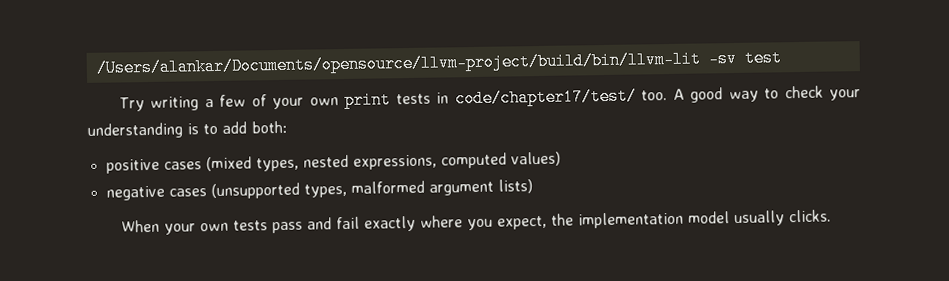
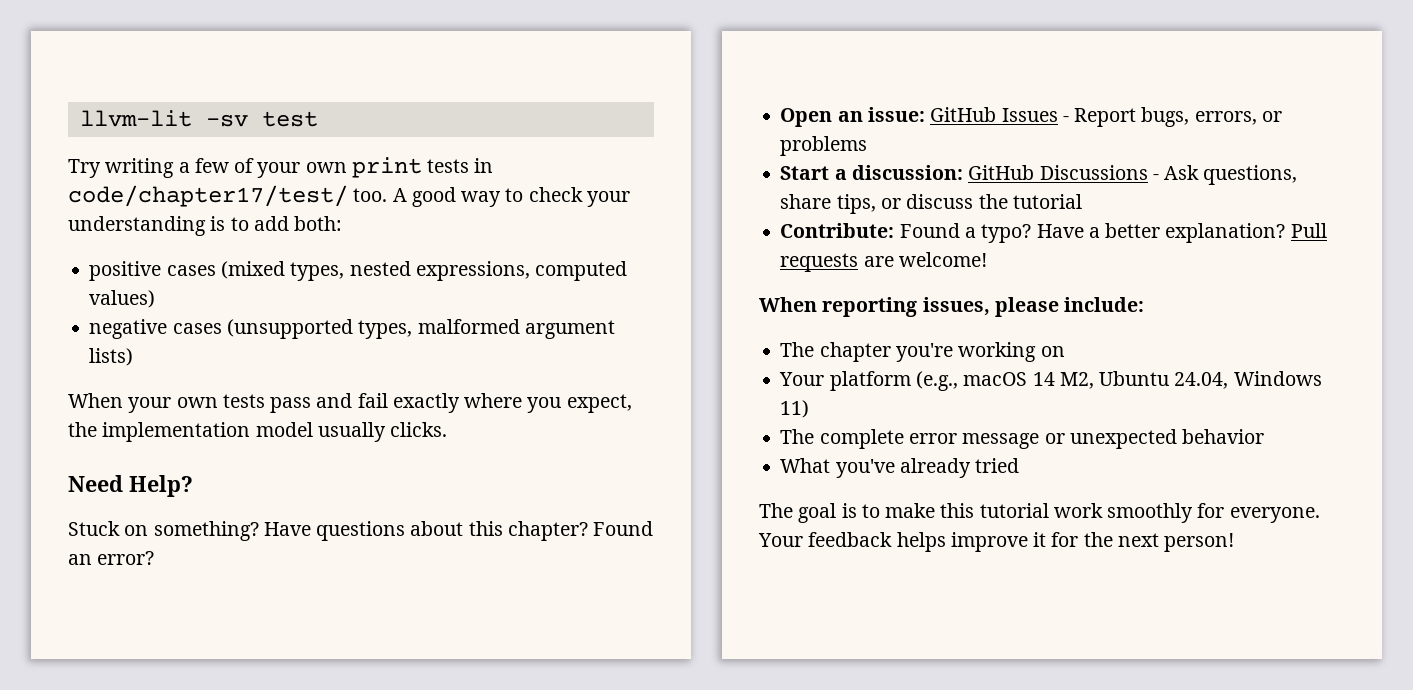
- /Users/alankar/Documents/opensource/llvm-project/build/bin/llvm-lit -sv test
+ llvm-lit -sv test
+ Need Help?
+ Stuck on something? Have questions about this chapter? Found an error?
+ Open an issue: GitHub Issues - Report bugs, errors, or problems
+ Start a discussion: GitHub Discussions - Ask questions, share tips, or discuss the tutorial
+ Contribute: Found a typo? Have a better explanation? Pull requests are welcome!
+ When reporting issues, please include:
+ The chapter you're working on
+ Your platform (e.g., macOS 14 M2, Ubuntu 24.04, Windows 11)
+ The complete error message or unexpected behavior
+ What you've already tried
+ The goal is to make this tutorial work smoothly for everyone. Your feedback helps improve it for the next person!

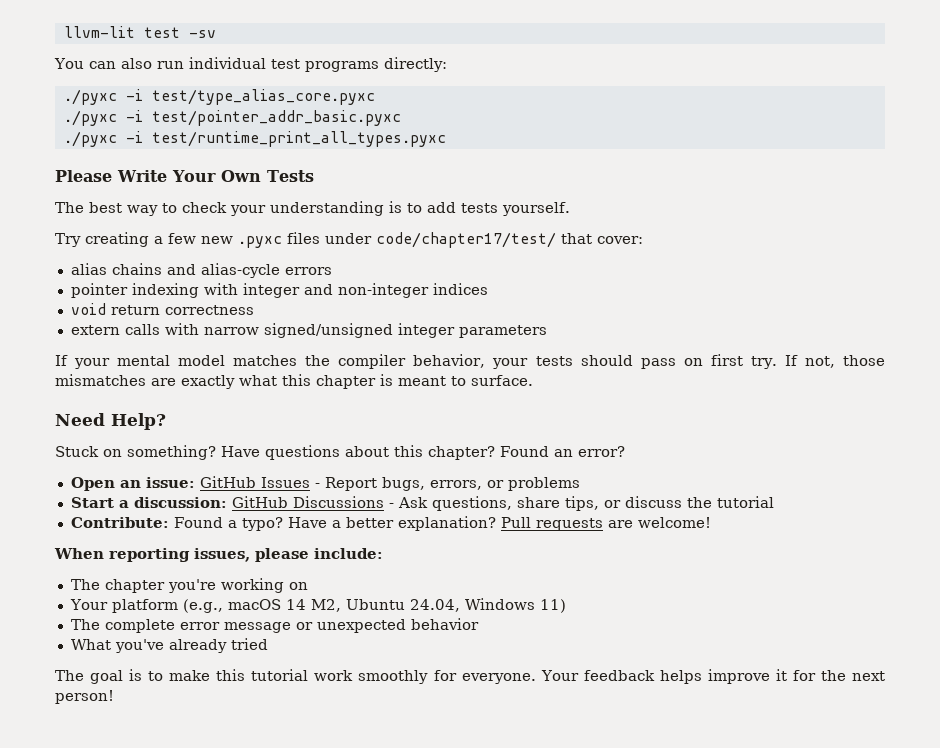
- llvm-lit -sv test
- Try writing a few of your own print tests in code/chapter17/test/ too. A good way to check your understanding is to add both:
- positive cases (mixed types, nested expressions, computed values)
- negative cases (unsupported types, malformed argument lists)
- When your own tests pass and fail exactly where you expect, the implementation model usually clicks.
+ llvm-lit test -sv
+ You can also run individual test programs directly:
+ ./pyxc -i test/type_alias_core.pyxc
+ ./pyxc -i test/pointer_addr_basic.pyxc
+ ./pyxc -i test/runtime_print_all_types.pyxc
+ Please Write Your Own Tests
+ The best way to check your understanding is to add tests yourself.
+ Try creating a few new .pyxc files under code/chapter17/test/ that cover:
+ alias chains and alias-cycle errors
+ pointer indexing with integer and non-integer indices
+ void return correctness
+ extern calls with narrow signed/unsigned integer parameters
+ If your mental model matches the compiler behavior, your tests should pass on first try. If not, those mismatches are exactly what this chapter is meant to surface.

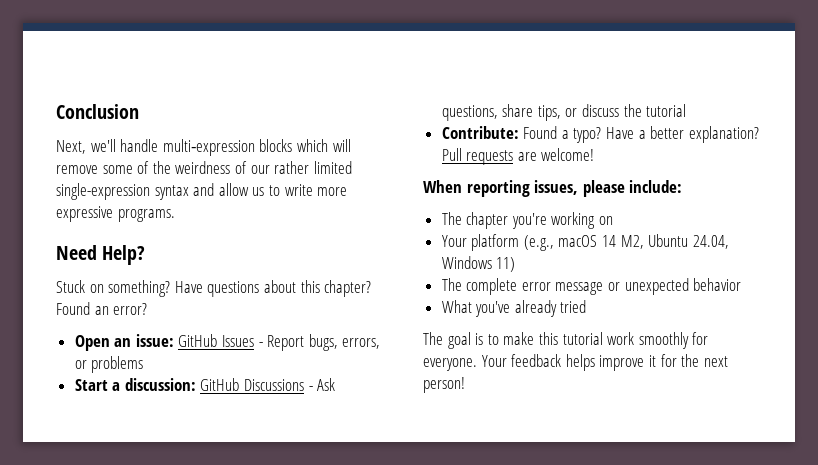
- llvm-lit test -sv
- You can also run individual test programs directly:
- ./pyxc -i test/type_alias_core.pyxc
- ./pyxc -i test/pointer_addr_basic.pyxc
- ./pyxc -i test/runtime_print_all_types.pyxc
- Please Write Your Own Tests
- The best way to check your understanding is to add tests yourself.
- Try creating a few new .pyxc files under code/chapter17/test/ that cover:
- alias chains and alias-cycle errors
- pointer indexing with integer and non-integer indices
- void return correctness
- extern calls with narrow signed/unsigned integer parameters
- If your mental model matches the compiler behavior, your tests should pass on first try. If not, those mismatches are exactly what this chapter is meant to surface.
+ Conclusion
+ Next, we'll handle multi‑expression blocks which will remove some of the weirdness of our rather limited single-expression syntax and allow us to write more expressive programs.

